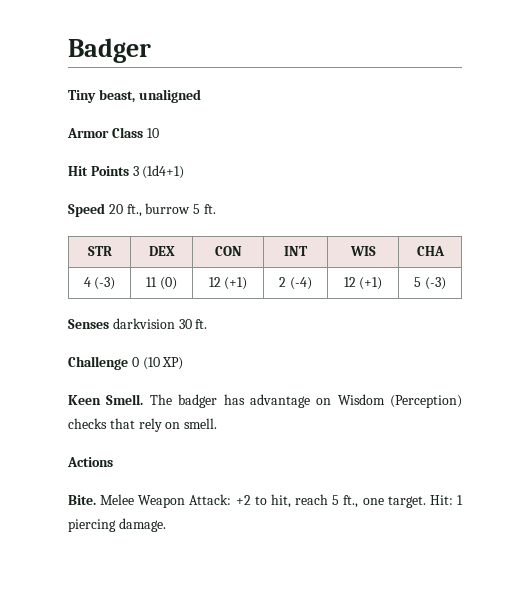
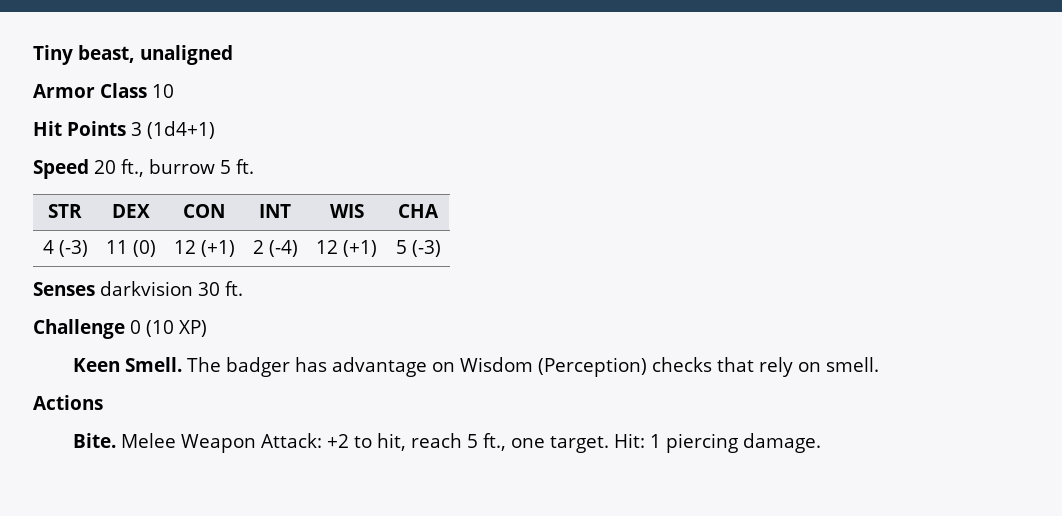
- Badger

